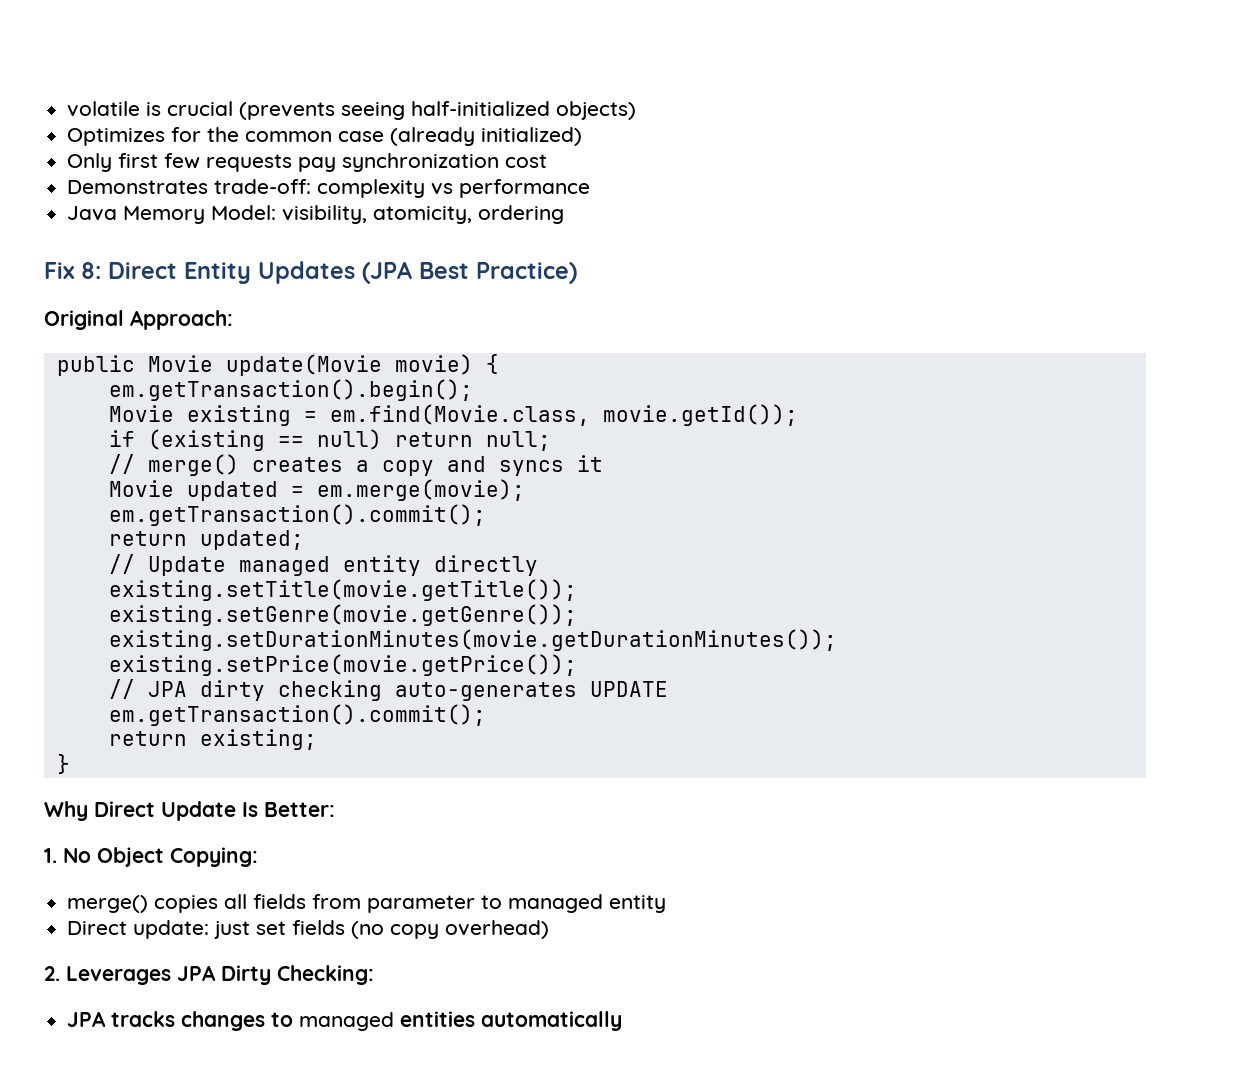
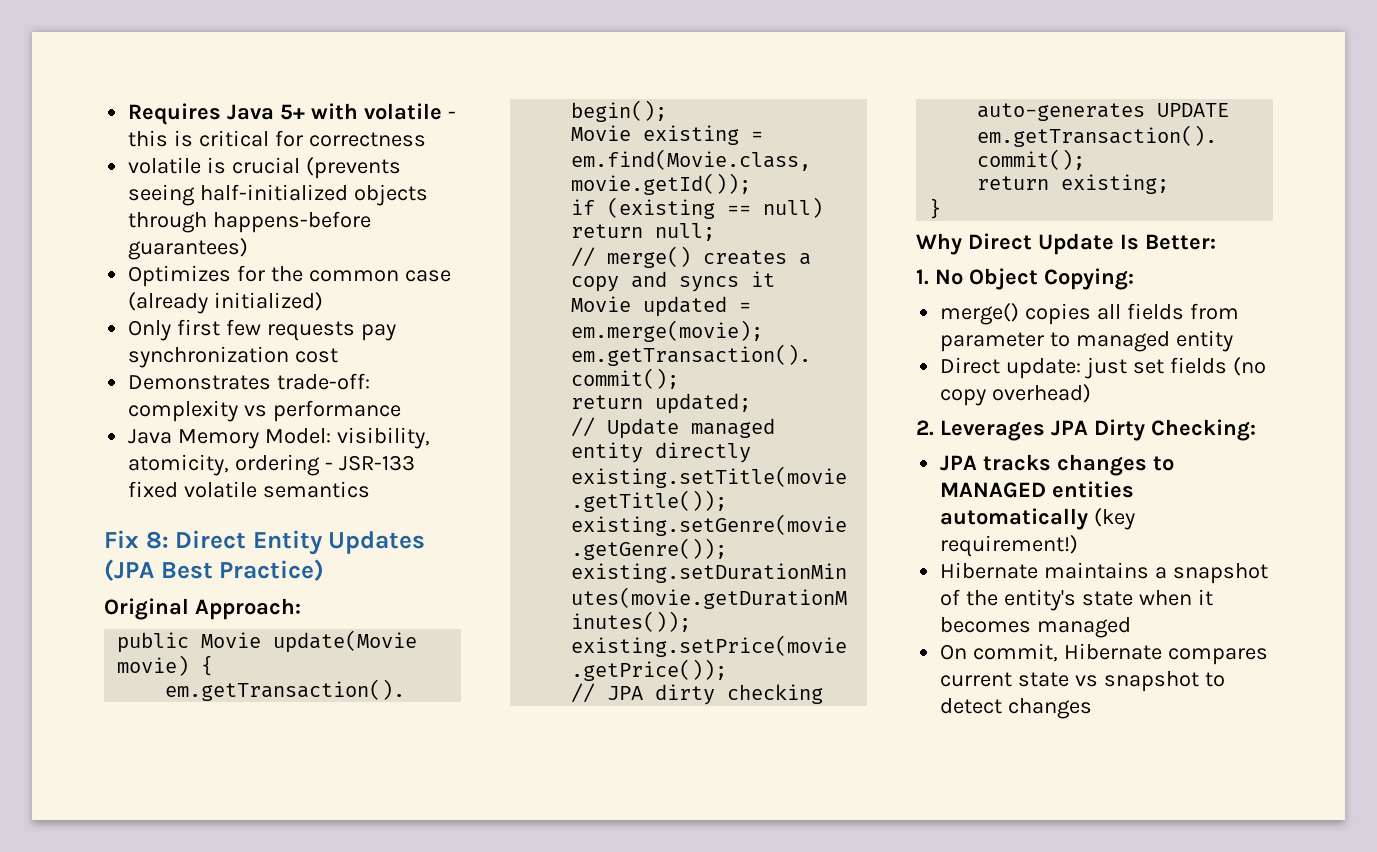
+ Requires Java 5+ with volatile - this is critical for correctness
- volatile is crucial (prevents seeing half-initialized objects)
+ volatile is crucial (prevents seeing half-initialized objects through happens-before guarantees)
- Java Memory Model: visibility, atomicity, ordering
+ Java Memory Model: visibility, atomicity, ordering - JSR-133 fixed volatile semantics
- JPA tracks changes to managed entities automatically
+ JPA tracks changes to MANAGED entities automatically (key requirement!)
+ Hibernate maintains a snapshot of the entity's state when it becomes managed
+ On commit, Hibernate compares current state vs snapshot to detect changes

